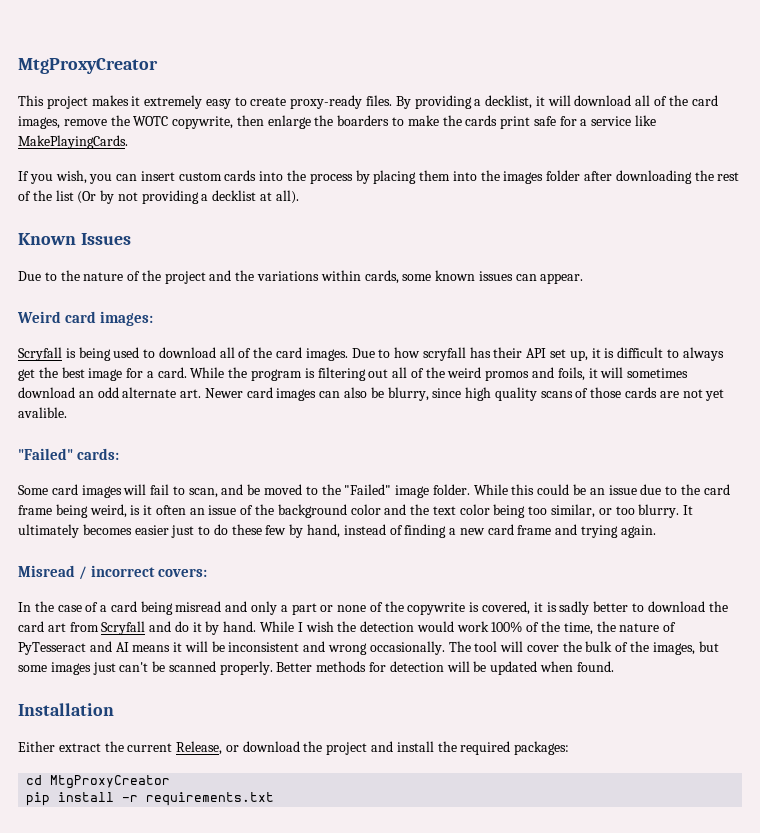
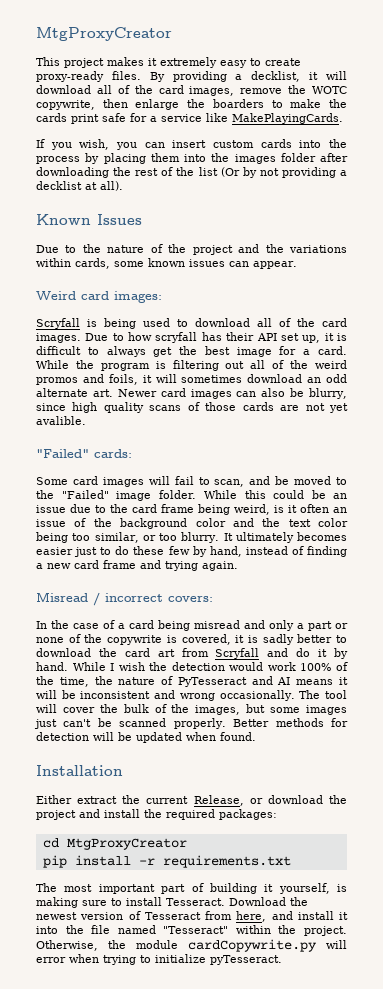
+ The most important part of building it yourself, is making sure to install Tesseract. Download the newest version of Tesseract from here, and install it into the file named "Tesseract" within the project. Otherwise, the module cardCopywrite.py will error when trying to initialize pyTesseract.

